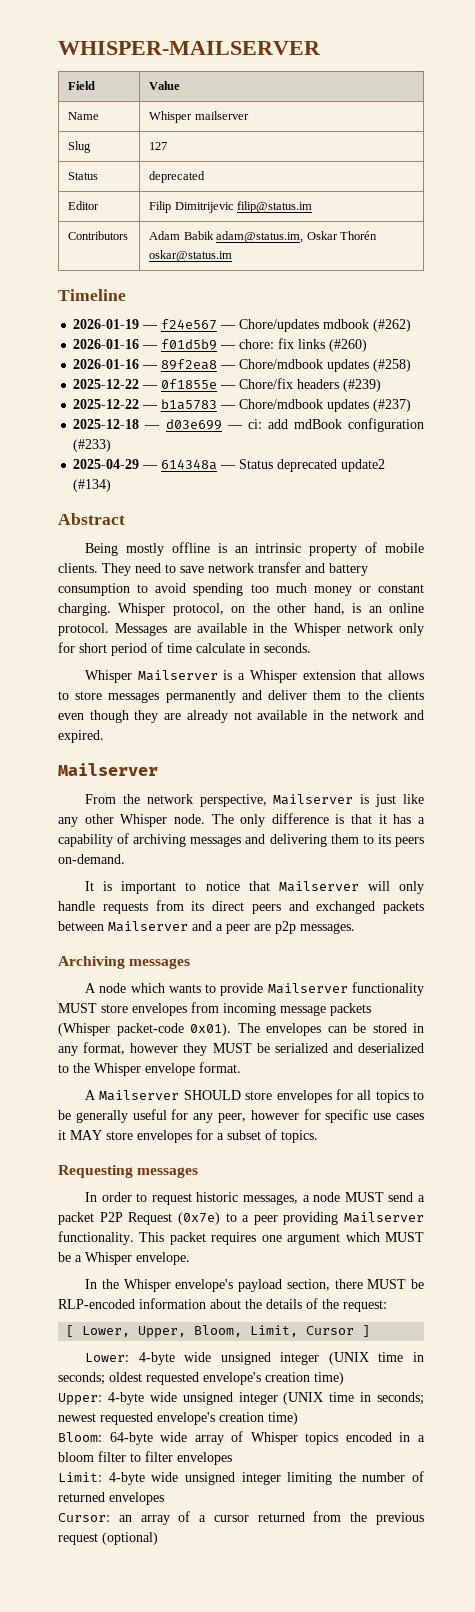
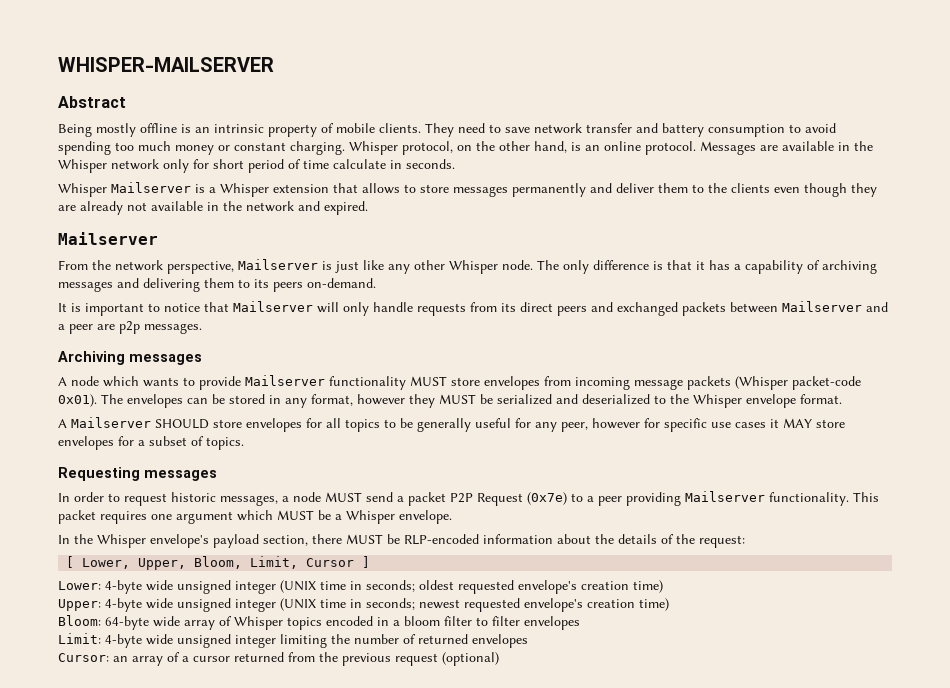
- Field | Value
- Name | Whisper mailserver
- Slug | 127
- Status | deprecated
- Editor | Filip Dimitrijevic filip@status.im
- Contributors | Adam Babik adam@status.im, Oskar Thorén oskar@status.im
- Timeline
- 2026-01-19 — f24e567 — Chore/updates mdbook (#262)
- 2026-01-16 — f01d5b9 — chore: fix links (#260)
- 2026-01-16 — 89f2ea8 — Chore/mdbook updates (#258)
- 2025-12-22 — 0f1855e — Chore/fix headers (#239)
- 2025-12-22 — b1a5783 — Chore/mdbook updates (#237)
- 2025-12-18 — d03e699 — ci: add mdBook configuration (#233)
- 2025-04-29 — 614348a — Status deprecated update2 (#134)

